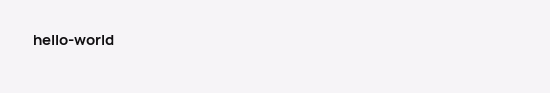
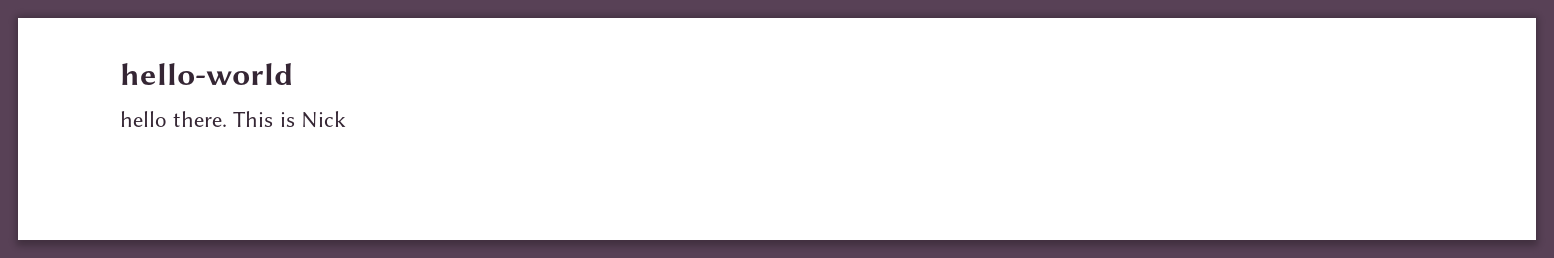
+ hello there. This is Nick

